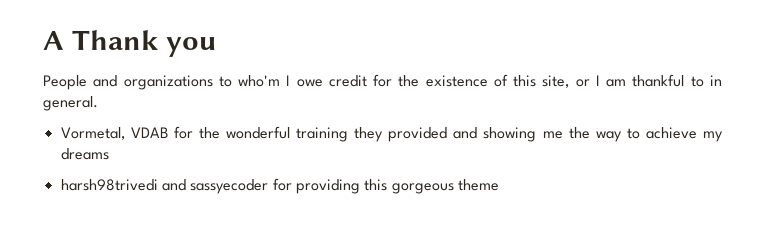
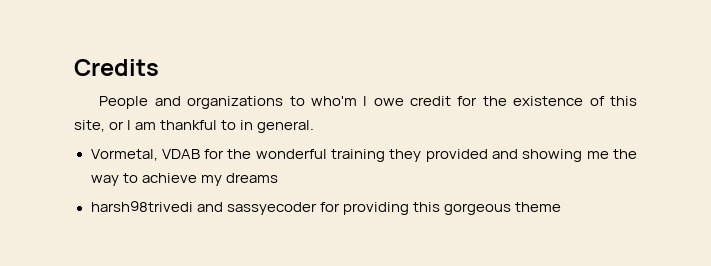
- A Thank you
+ Credits

